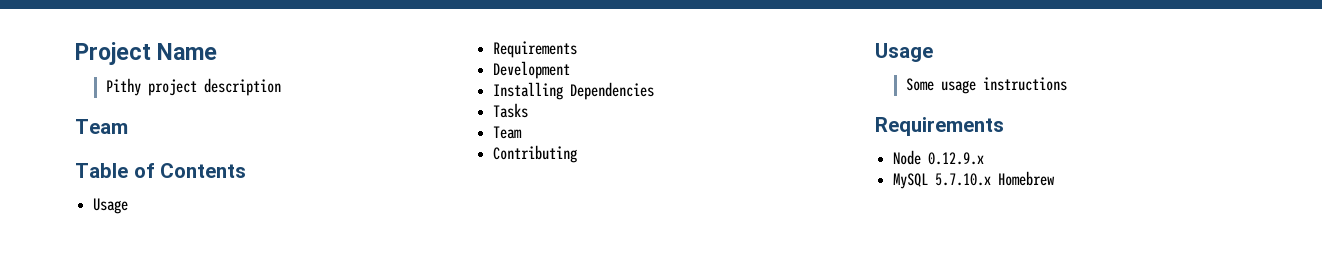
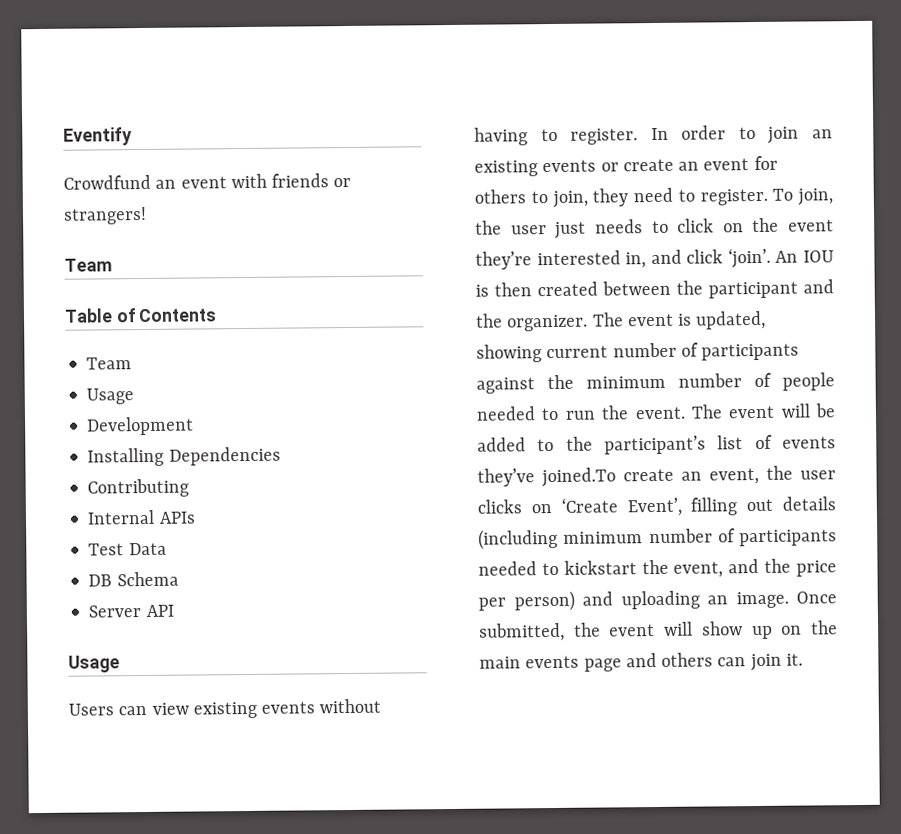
- Project Name
- Pithy project description
+ Eventify
+ Crowdfund an event with friends or strangers!
  Table of Contents
+ Team
  Usage
- Requirements
- Tasks
- Team
  Contributing
+ Internal APIs
+ Test Data
+ DB Schema
+ Server API
  Usage
- Some usage instructions
- Requirements
- Node 0.12.9.x
- MySQL 5.7.10.x Homebrew
+ Users can view existing events without having to register. In order to join an existing events or create an event for others to join, they need to register. To join, the user just needs to click on the event they’re interested in, and click ‘join’. An IOU is then created between the participant and the organizer. The event is updated, showing current number of participants against the minimum number of people needed to run the event. The event will be added to the participant’s list of events they’ve joined.To create an event, the user clicks on ‘Create Event’, filling out details (including minimum number of participants needed to kickstart the event, and the price per person) and uploading an image. Once submitted, the event will show up on the main events page and others can join it.

